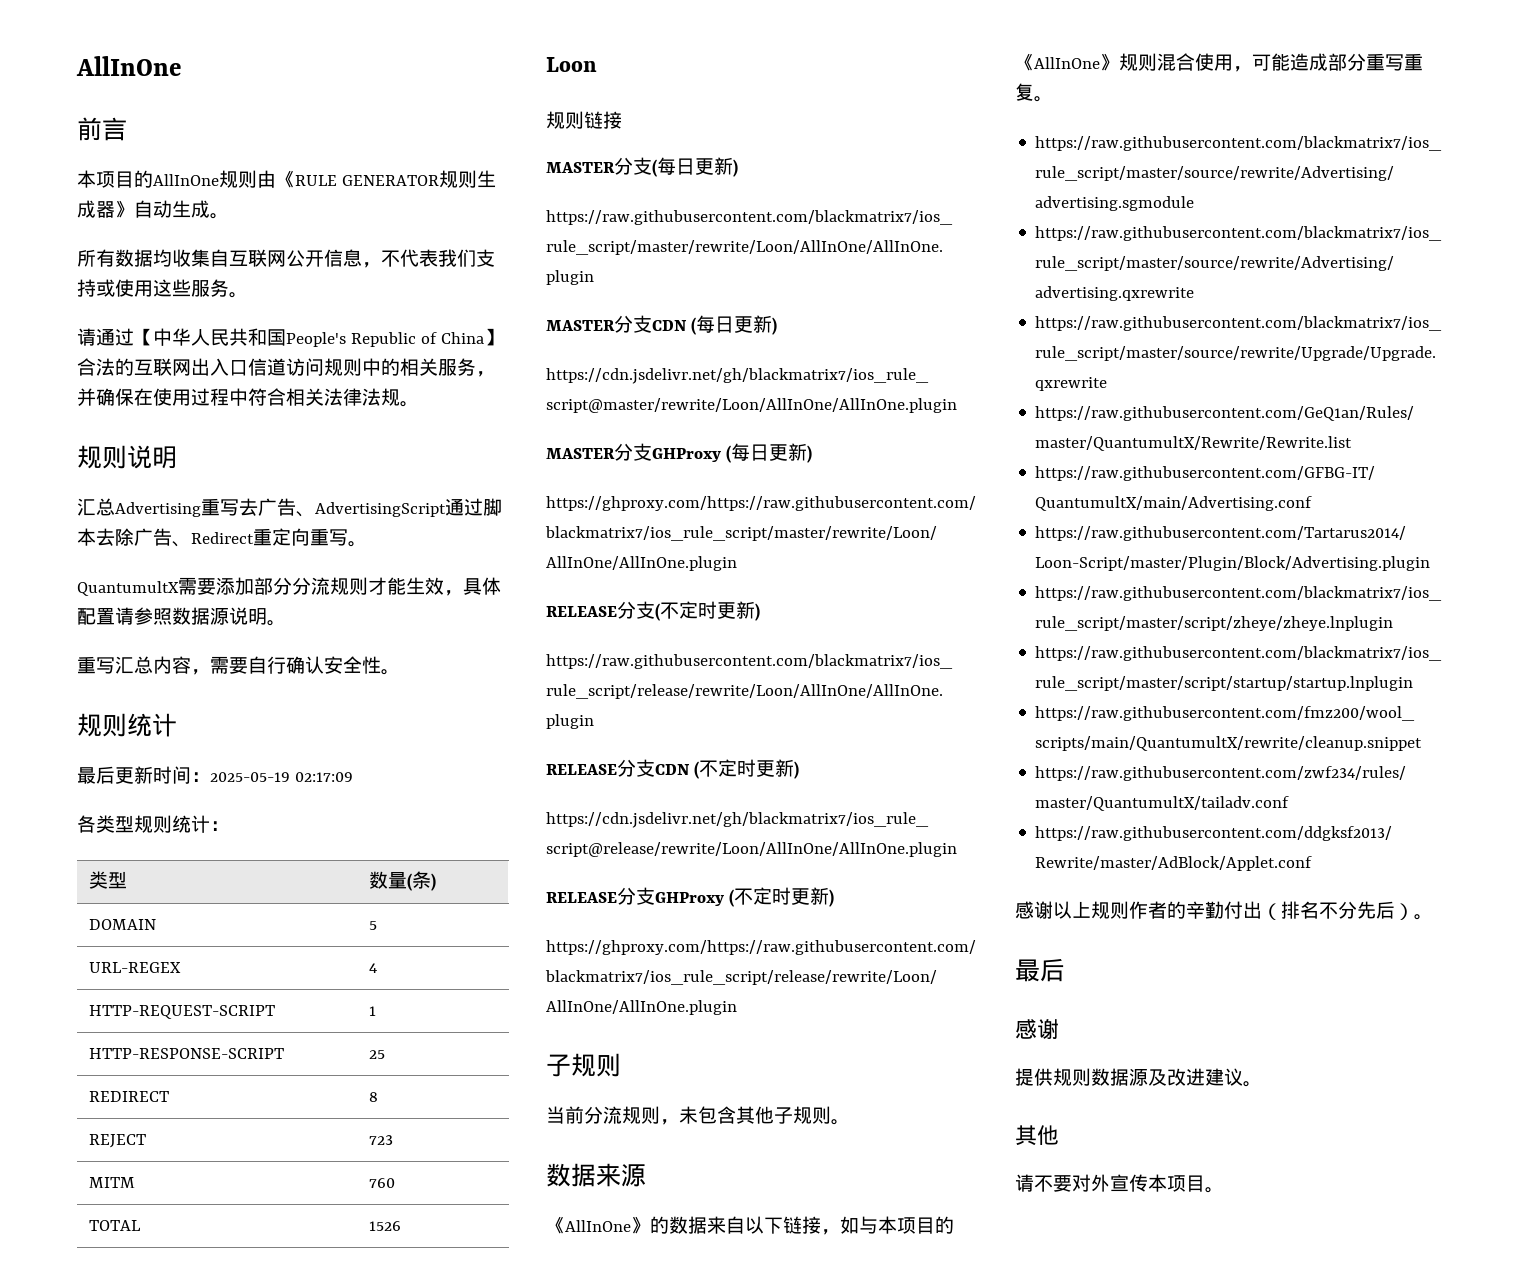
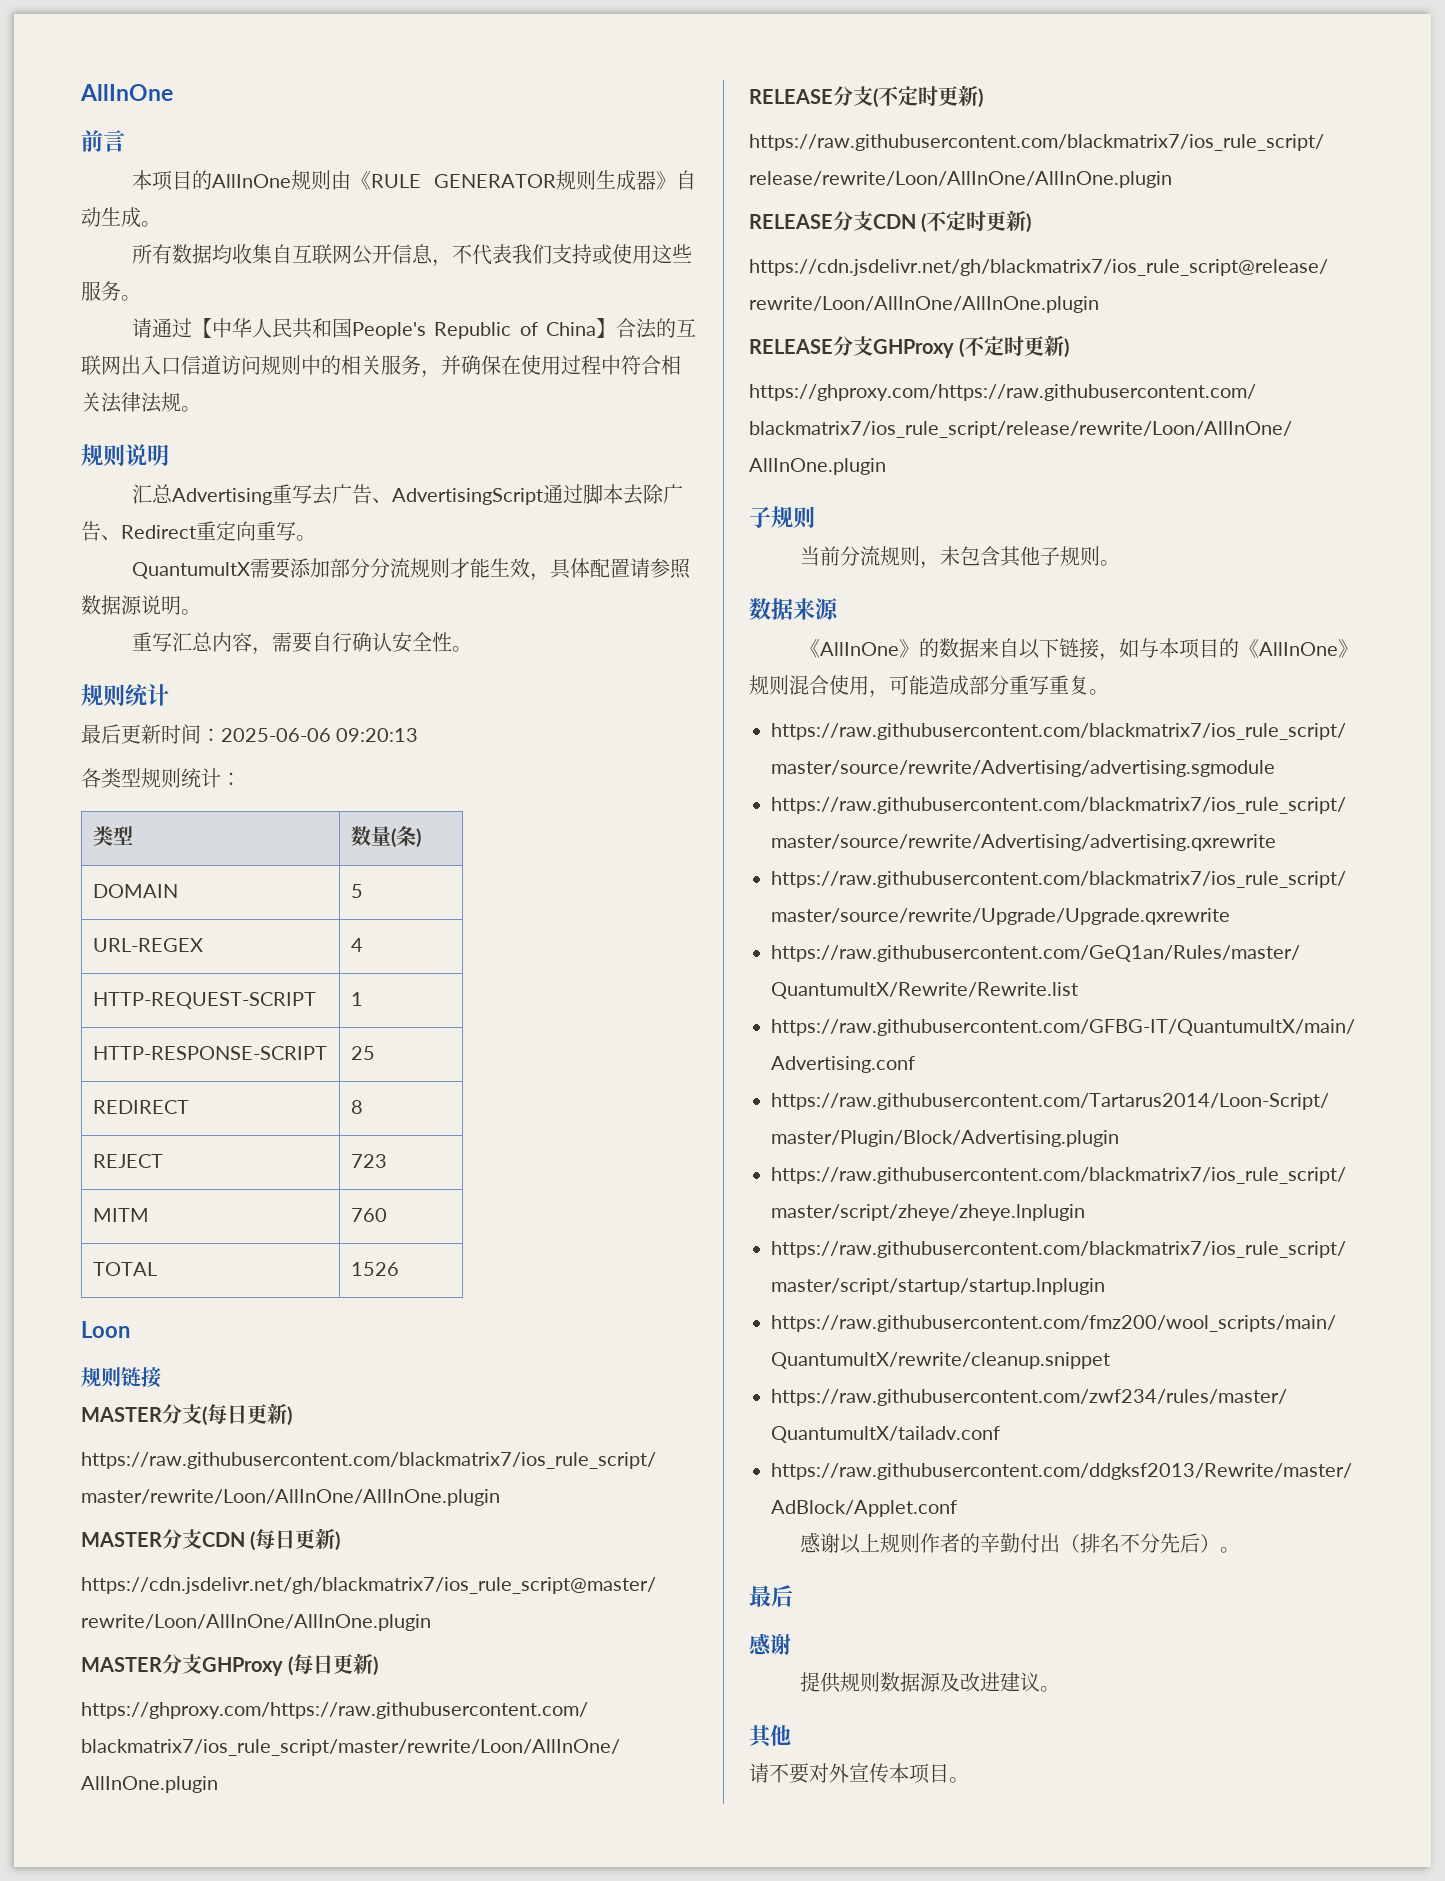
- 最后更新时间：2025-05-19 02:17:09
+ 最后更新时间：2025-06-06 09:20:13

